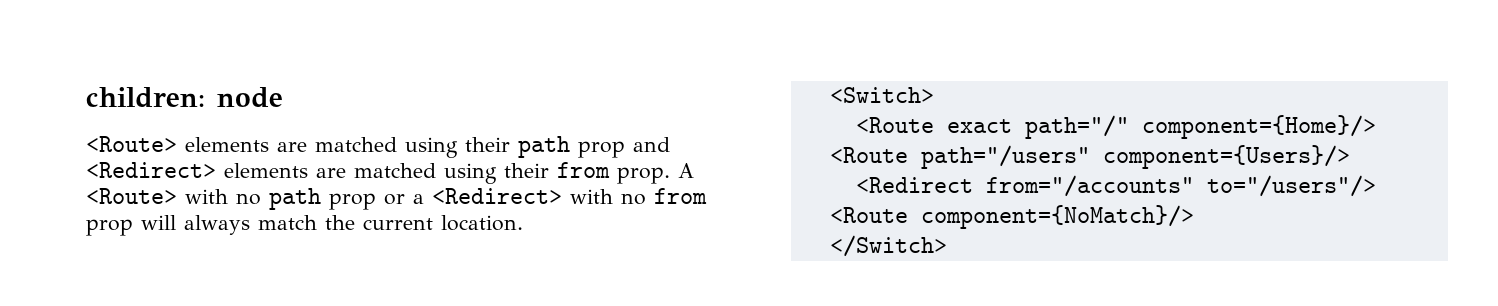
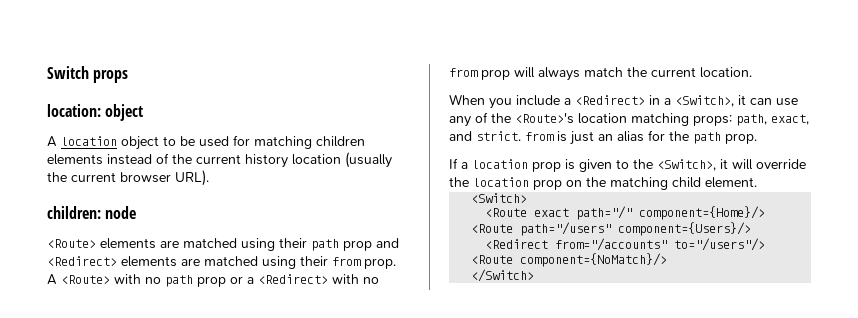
+ Switch props
+ location: object
+ A location object to be used for matching children elements instead of the current history location (usually the current browser URL).
+ When you include a <Redirect> in a <Switch>, it can use any of the <Route>'s location matching props: path, exact, and strict. from is just an alias for the path prop.
+ If a location prop is given to the <Switch>, it will override the location prop on the matching child element.

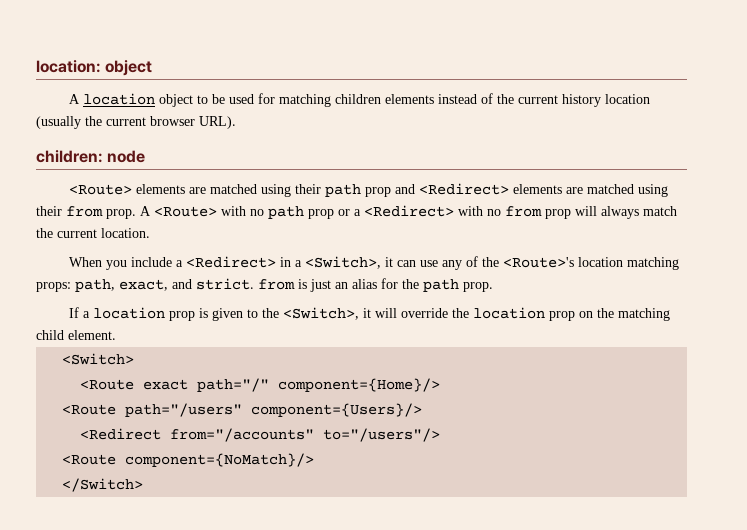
- Switch props

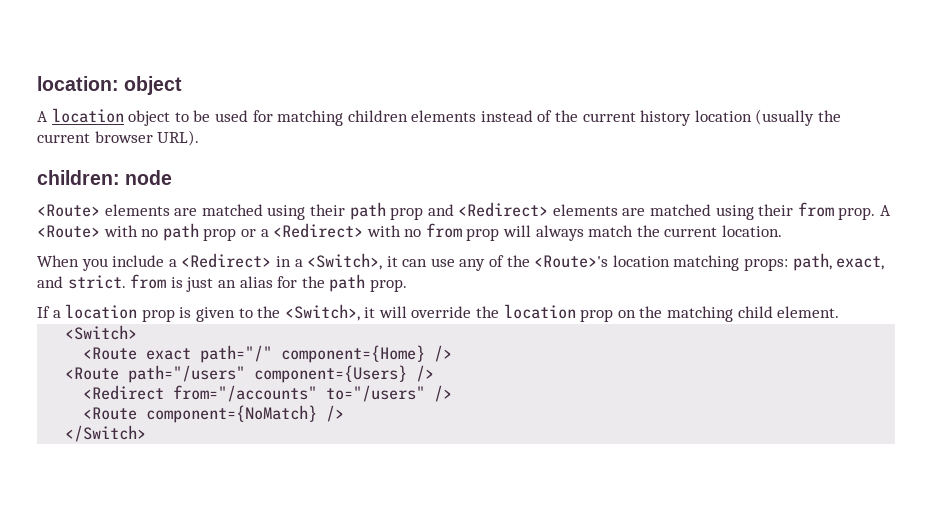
- <Route exact path="/" component={Home}/>
+ <Route exact path="/" component={Home} />
- <Route path="/users" component={Users}/>
+ <Route path="/users" component={Users} />
- <Redirect from="/accounts" to="/users"/>
- <Route component={NoMatch}/>
+ <Redirect from="/accounts" to="/users" />
+ <Route component={NoMatch} />

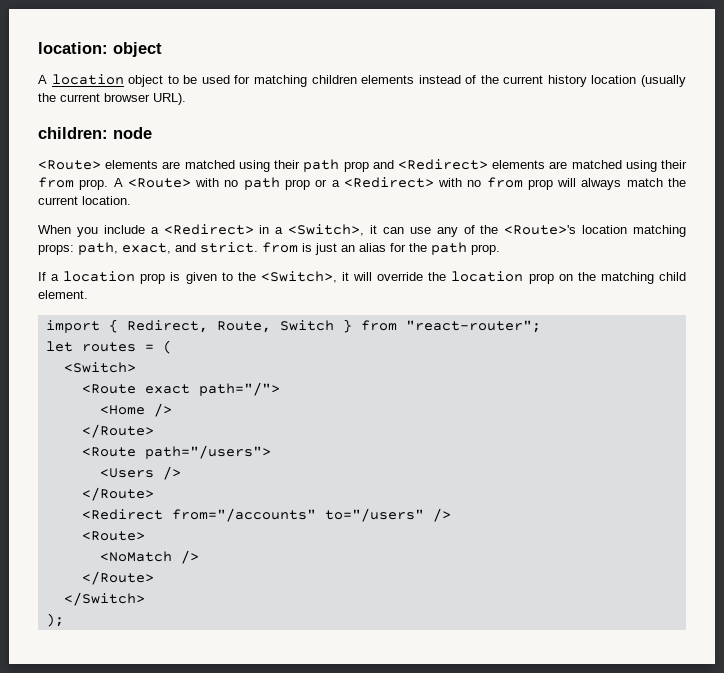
+ import { Redirect, Route, Switch } from "react-router";
+ let routes = (
- <Route exact path="/" component={Home} />
- <Route path="/users" component={Users} />
+ <Route exact path="/">
+ <Home />
+ </Route>
+ <Route path="/users">
+ <Users />
+ </Route>
  <Redirect from="/accounts" to="/users" />
- <Route component={NoMatch} />
+ <Route>
+ <NoMatch />
+ </Route>
+ );

